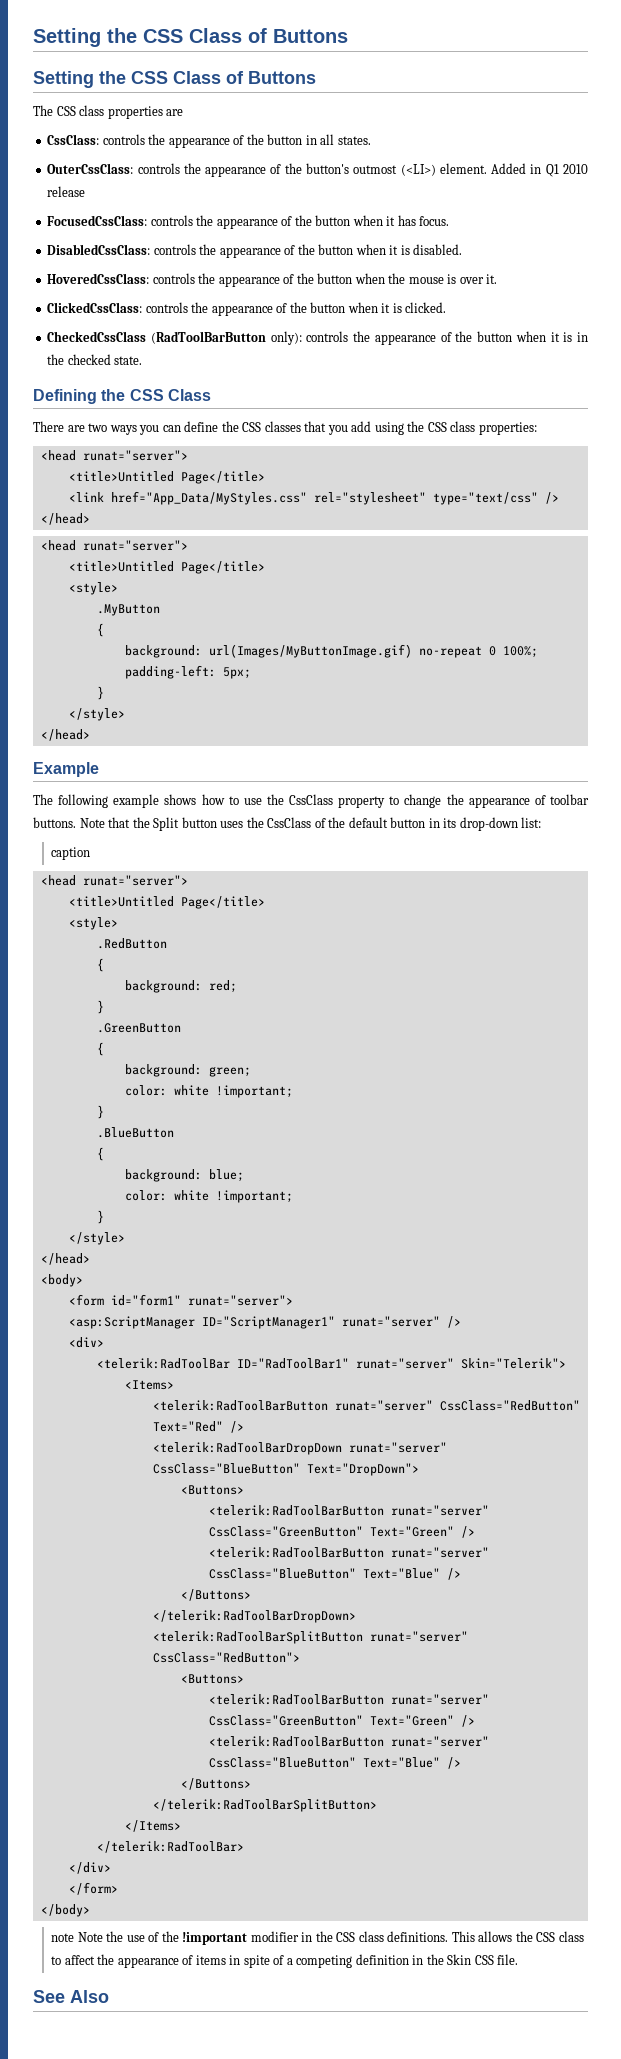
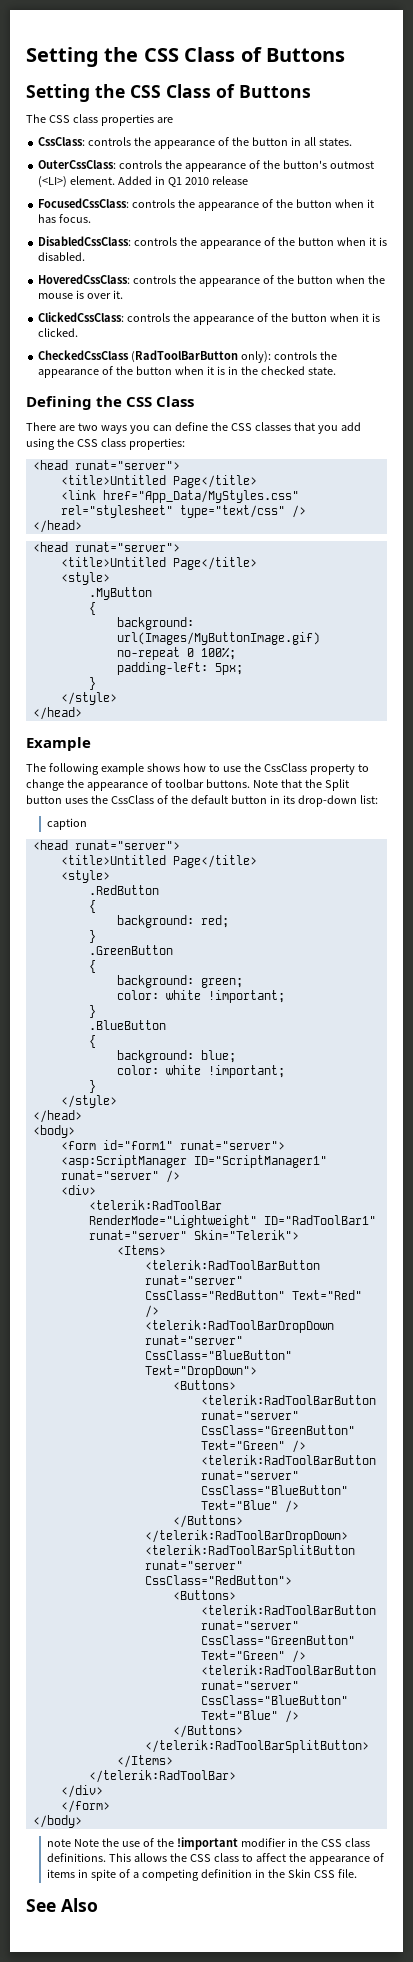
- <telerik:RadToolBar ID="RadToolBar1" runat="server" Skin="Telerik">
+ <telerik:RadToolBar RenderMode="Lightweight" ID="RadToolBar1" runat="server" Skin="Telerik">

